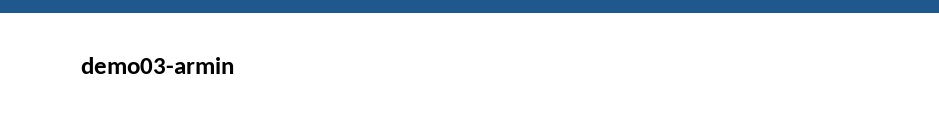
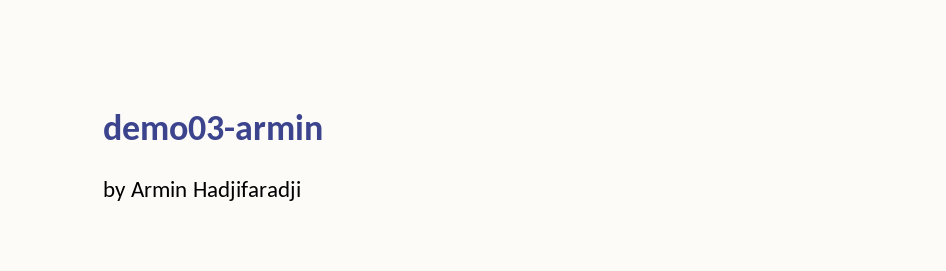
+ by Armin Hadjifaradji

